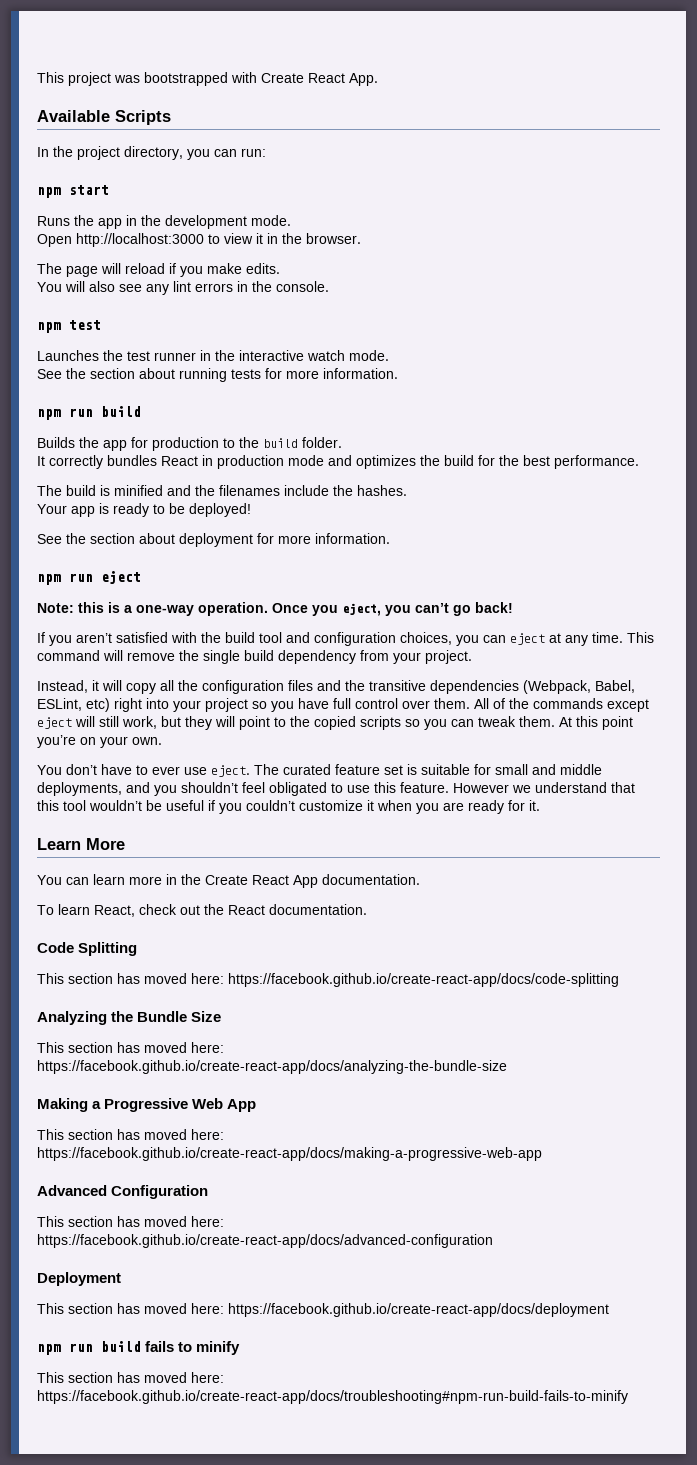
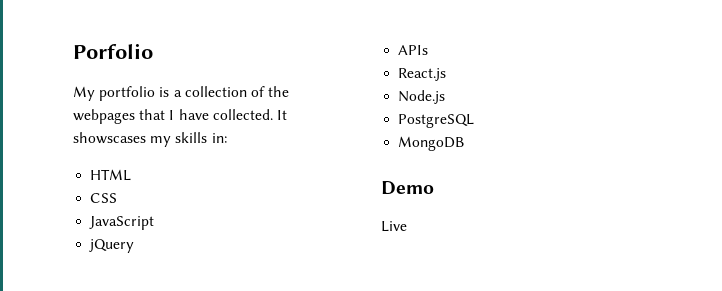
- This project was bootstrapped with Create React App.
- Available Scripts
- In the project directory, you can run:
- npm start
- Runs the app in the development mode.
- Open http://localhost:3000 to view it in the browser.
- The page will reload if you make edits.
- You will also see any lint errors in the console.
- npm test
- Launches the test runner in the interactive watch mode.
- See the section about running tests for more information.
- npm run build
- Builds the app for production to the build folder.
- It correctly bundles React in production mode and optimizes the build for the best performance.
- The build is minified and the filenames include the hashes.
- Your app is ready to be deployed!
- See the section about deployment for more information.
- npm run eject
- Note: this is a one-way operation. Once you eject, you can’t go back!
- If you aren’t satisfied with the build tool and configuration choices, you can eject at any time. This command will remove the single build dependency from your project.
- Instead, it will copy all the configuration files and the transitive dependencies (Webpack, Babel, ESLint, etc) right into your project so you have full control over them. All of the commands except eject will still work, but they will point to the copied scripts so you can tweak them. At this point you’re on your own.
- You don’t have to ever use eject. The curated feature set is suitable for small and middle deployments, and you shouldn’t feel obligated to use this feature. However we understand that this tool wouldn’t be useful if you couldn’t customize it when you are ready for it.
- Learn More
- You can learn more in the Create React App documentation.
- To learn React, check out the React documentation.
- Code Splitting
- This section has moved here: https://facebook.github.io/create-react-app/docs/code-splitting
- Analyzing the Bundle Size
- This section has moved here: https://facebook.github.io/create-react-app/docs/analyzing-the-bundle-size
- Making a Progressive Web App
- This section has moved here: https://facebook.github.io/create-react-app/docs/making-a-progressive-web-app
- Advanced Configuration
- This section has moved here: https://facebook.github.io/create-react-app/docs/advanced-configuration
- Deployment
- This section has moved here: https://facebook.github.io/create-react-app/docs/deployment
- npm run build fails to minify
- This section has moved here: https://facebook.github.io/create-react-app/docs/troubleshooting#npm-run-build-fails-to-minify
+ Porfolio
+ My portfolio is a collection of the webpages that I have collected. It showscases my skills in:
+ HTML
+ CSS
+ JavaScript
+ jQuery
+ APIs
+ React.js
+ Node.js
+ PostgreSQL
+ MongoDB
+ Demo
+ Live

